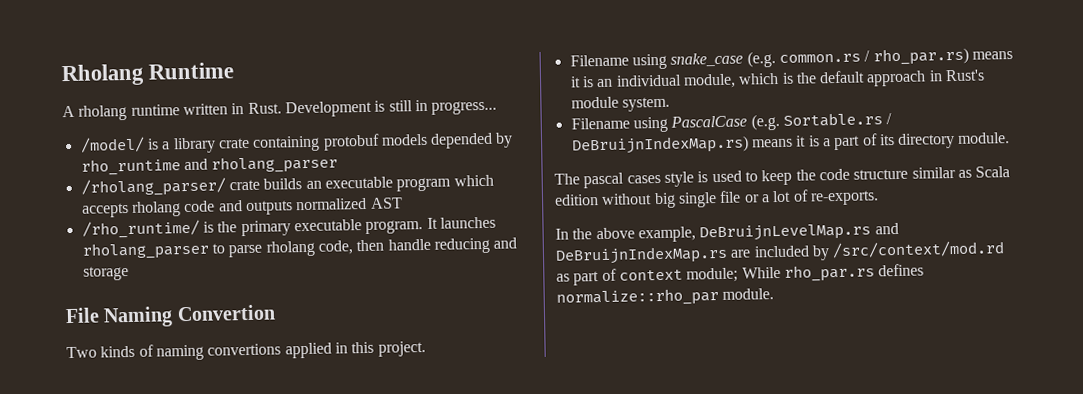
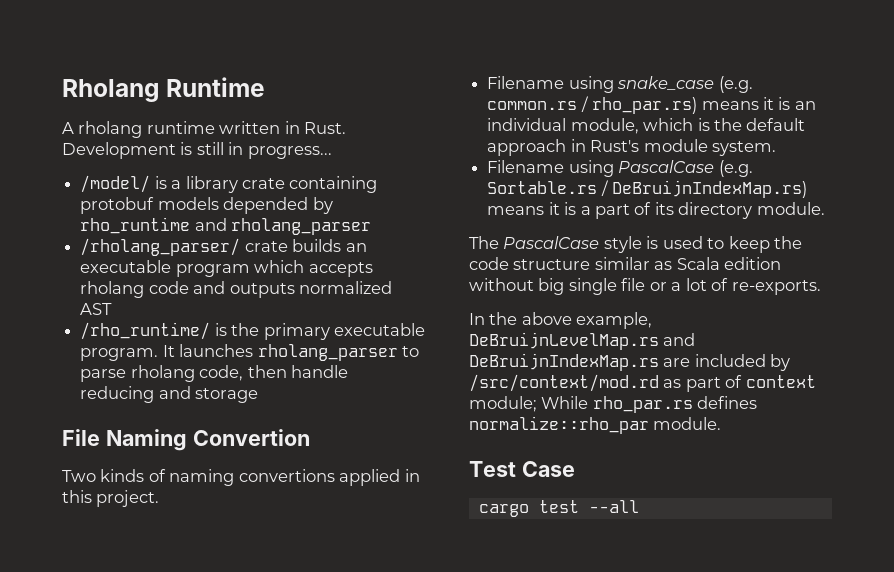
- The pascal cases style is used to keep the code structure similar as Scala edition without big single file or a lot of re-exports.
+ The PascalCase style is used to keep the code structure similar as Scala edition without big single file or a lot of re-exports.
+ Test Case
+ cargo test --all

